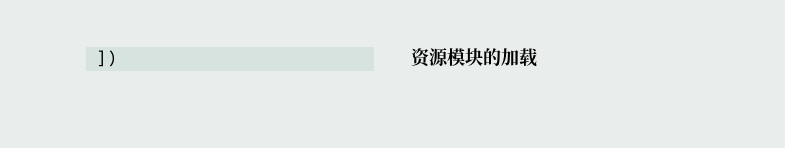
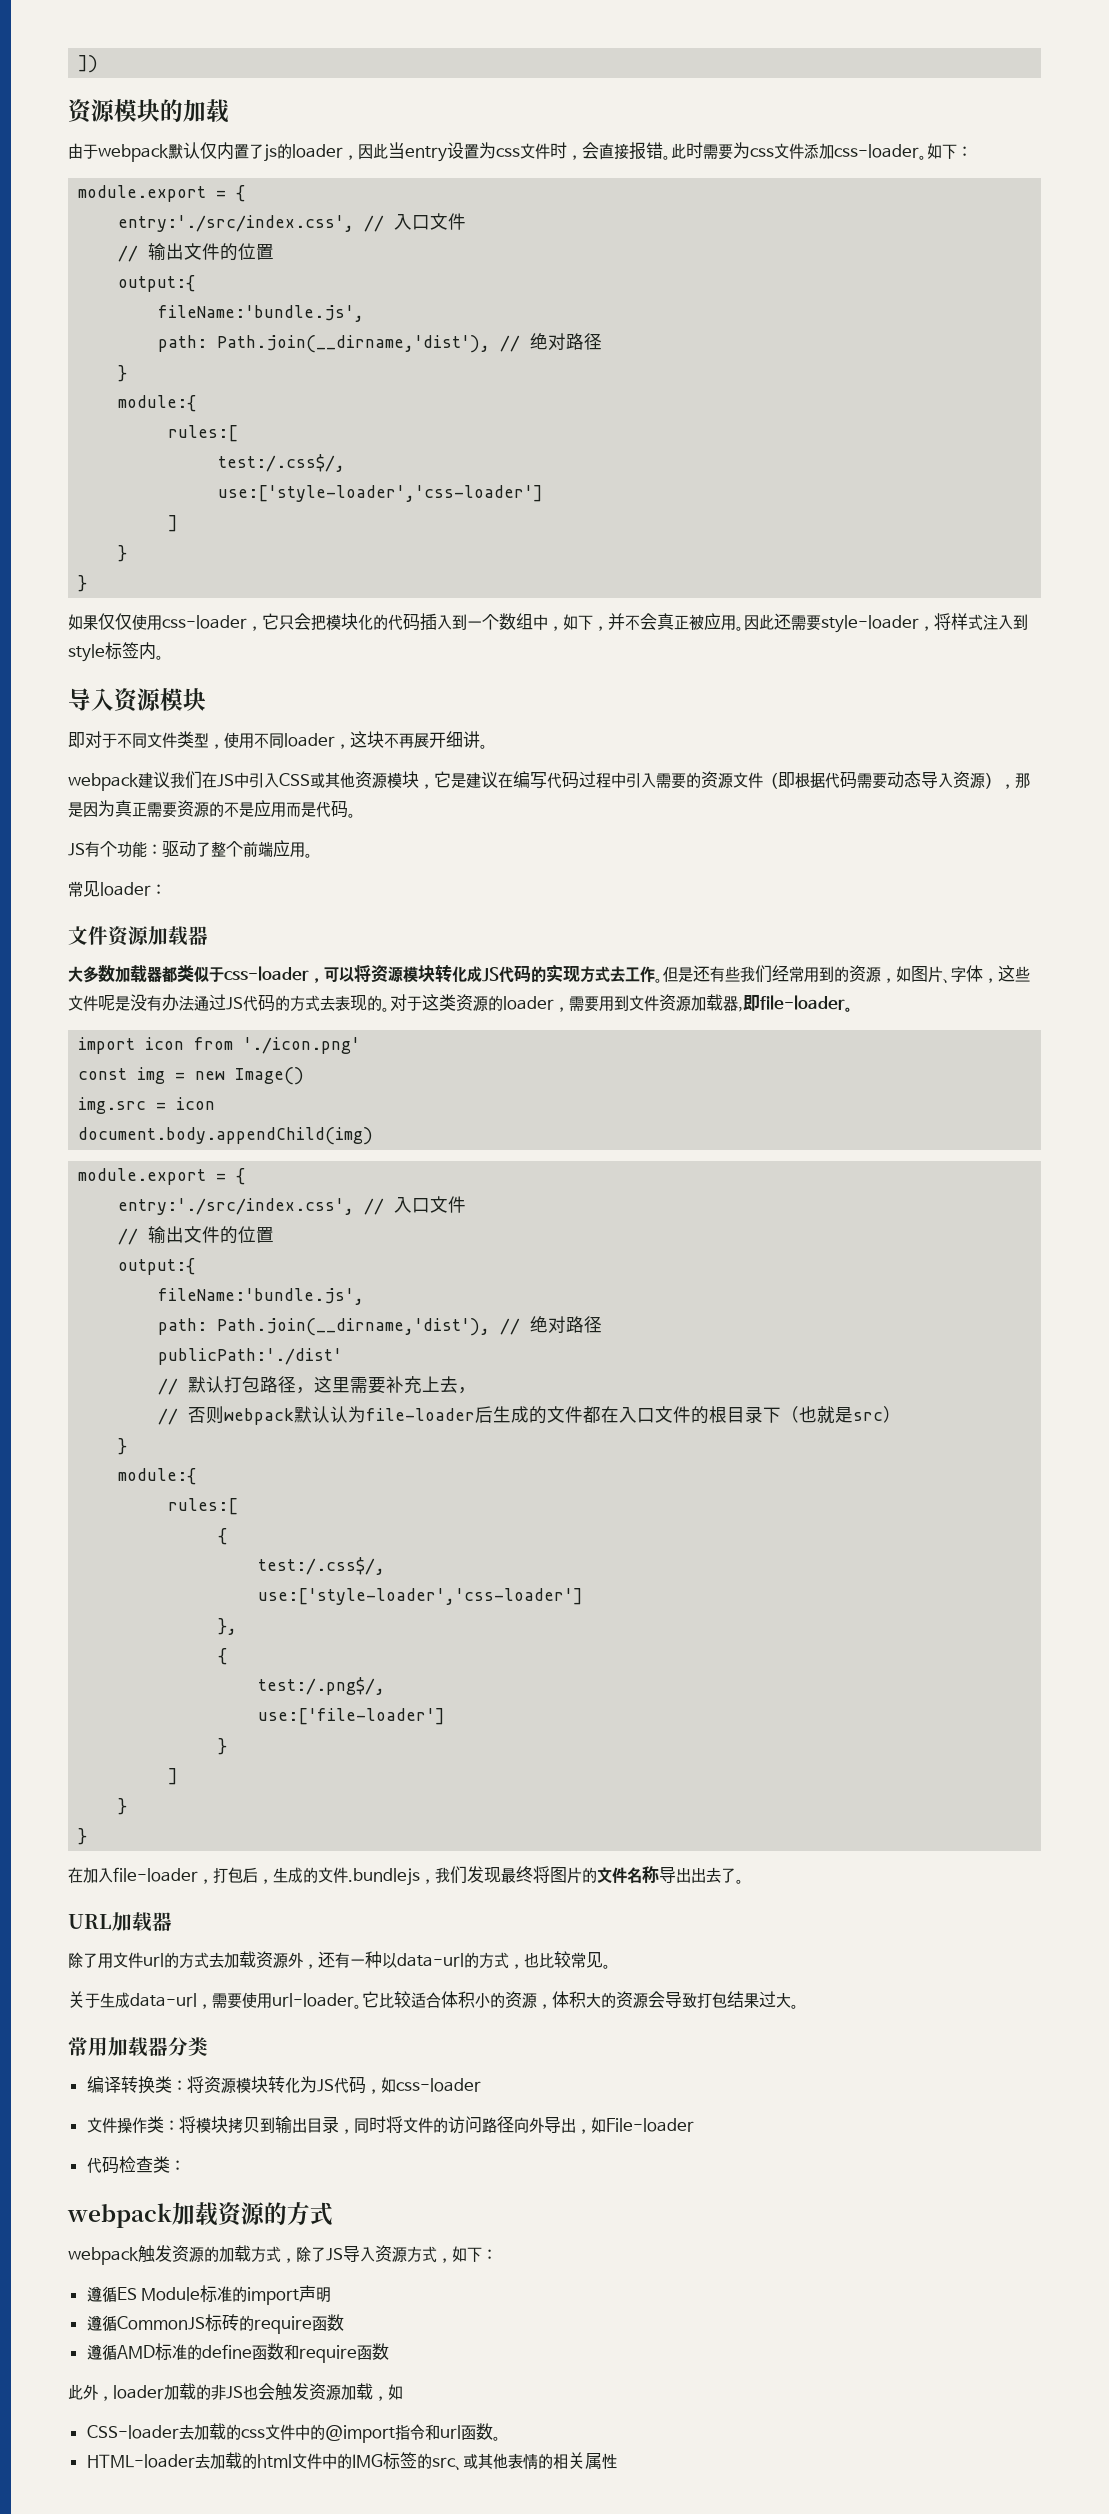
+ 由于webpack默认仅内置了js的loader，因此当entry设置为css文件时，会直接报错。此时需要为css文件添加css-loader。如下：
+ module.export = {
+ entry:'./src/index.css', // 入口文件
+ // 输出文件的位置
+ output:{
+ fileName:'bundle.js',
+ path: Path.join(__dirname,'dist'), // 绝对路径
+ }
+ module:{
+ rules:[
+ test:/.css$/,
+ use:['style-loader','css-loader']
+ ]
+ }
+ }
+ 如果仅仅使用css-loader，它只会把模块化的代码插入到一个数组中，如下，并不会真正被应用。因此还需要style-loader，将样式注入到style标签内。
+ 导入资源模块
+ 即对于不同文件类型，使用不同loader，这块不再展开细讲。
+ webpack建议我们在JS中引入CSS或其他资源模块，它是建议在编写代码过程中引入需要的资源文件（即根据代码需要动态导入资源），那是因为真正需要资源的不是应用而是代码。
+ JS有个功能：驱动了整个前端应用。
+ 常见loader：
+ 文件资源加载器
+ 大多数加载器都类似于css-loader，可以将资源模块转化成JS代码的实现方式去工作。但是还有些我们经常用到的资源，如图片、字体，这些文件呢是没有办法通过JS代码的方式去表现的。对于这类资源的loader，需要用到文件资源加载器,即file-loader。
+ import icon from './icon.png'
+ const img = new Image()
+ img.src = icon
+ document.body.appendChild(img)
+ module.export = {
+ entry:'./src/index.css', // 入口文件
+ // 输出文件的位置
+ output:{
+ fileName:'bundle.js',
+ path: Path.join(__dirname,'dist'), // 绝对路径
+ publicPath:'./dist'
+ // 默认打包路径，这里需要补充上去，
+ // 否则webpack默认认为file-loader后生成的文件都在入口文件的根目录下（也就是src）
+ }
+ module:{
+ rules:[
+ {
+ test:/.css$/,
+ use:['style-loader','css-loader']
+ },
+ {
+ test:/.png$/,
+ use:['file-loader']
+ }
+ ]
+ }
+ }
+ 在加入file-loader，打包后，生成的文件.bundlejs，我们发现最终将图片的文件名称导出出去了。
+ URL加载器
+ 除了用文件url的方式去加载资源外，还有一种以data-url的方式，也比较常见。
+ 关于生成data-url，需要使用url-loader。它比较适合体积小的资源，体积大的资源会导致打包结果过大。
+ 常用加载器分类
+ 编译转换类：将资源模块转化为JS代码，如css-loader
+ 文件操作类：将模块拷贝到输出目录，同时将文件的访问路径向外导出，如File-loader
+ 代码检查类：
+ webpack加载资源的方式
+ webpack触发资源的加载方式，除了JS导入资源方式，如下：
+ 遵循ES Module标准的import声明
+ 遵循CommonJS标砖的require函数
+ 遵循AMD标准的define函数和require函数
+ 此外，loader加载的非JS也会触发资源加载，如
+ CSS-loader去加载的css文件中的@import指令和url函数。
+ HTML-loader去加载的html文件中的IMG标签的src、或其他表情的相关属性

